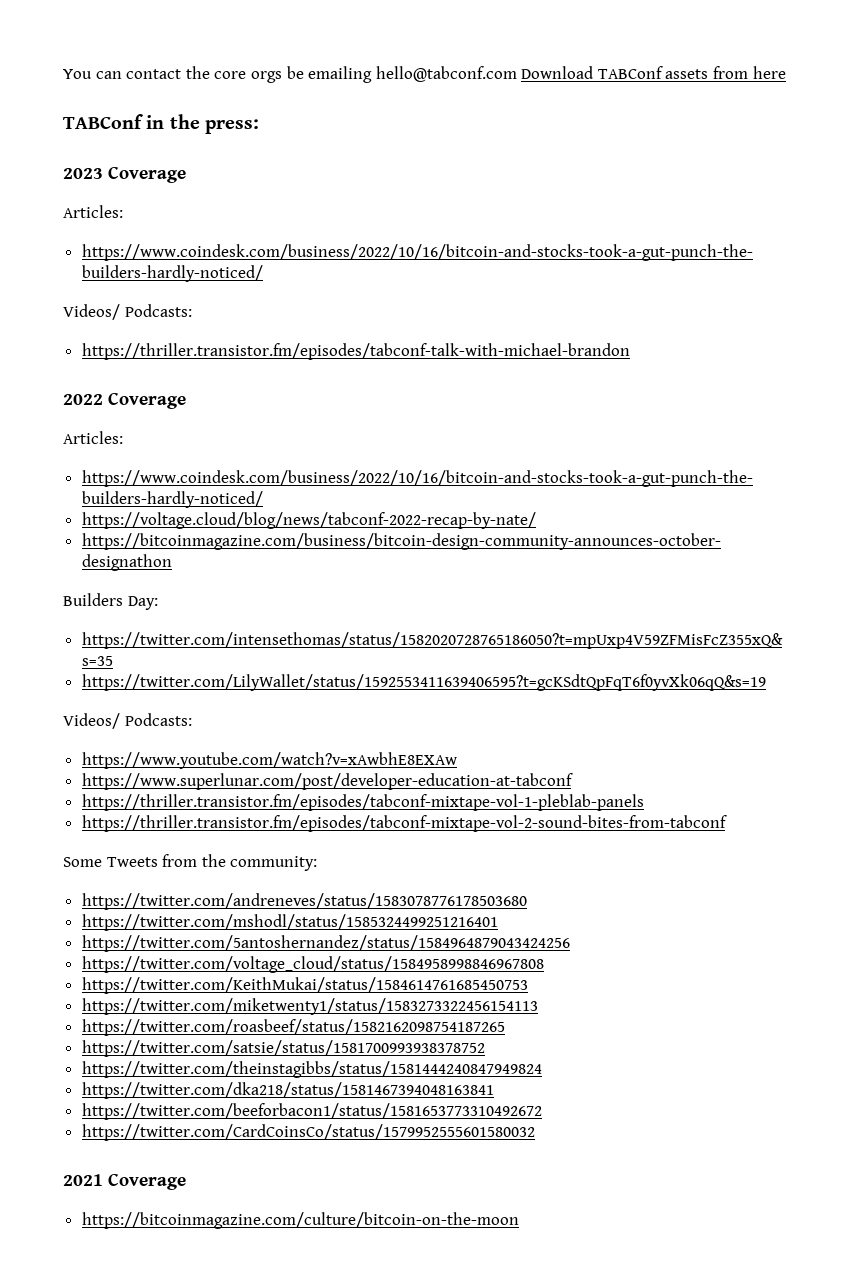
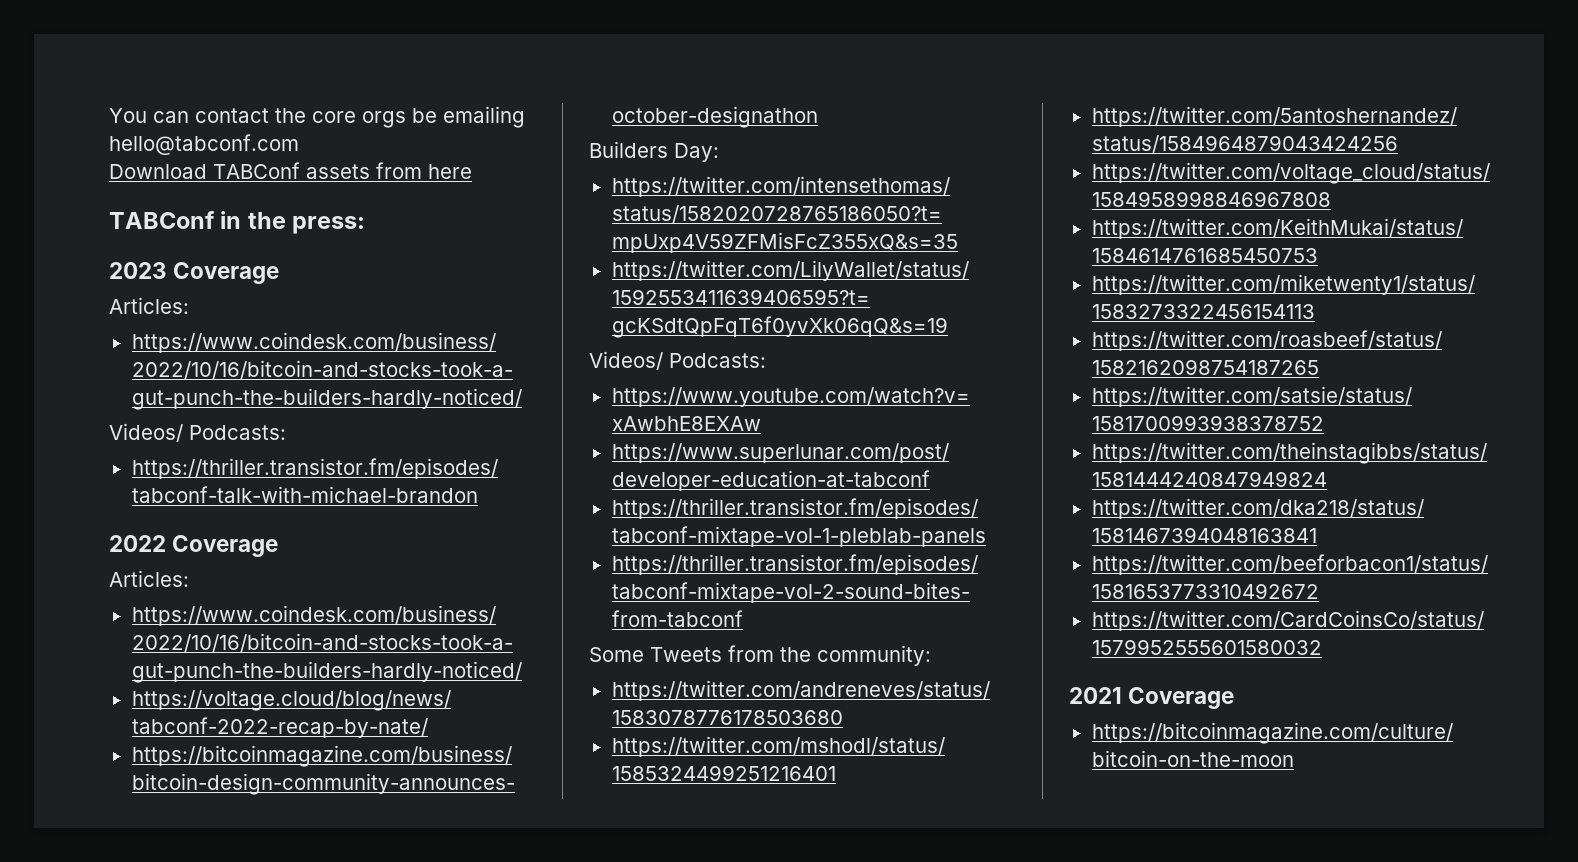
- You can contact the core orgs be emailing hello@tabconf.com Download TABConf assets from here
+ You can contact the core orgs be emailing hello@tabconf.com
+ Download TABConf assets from here

